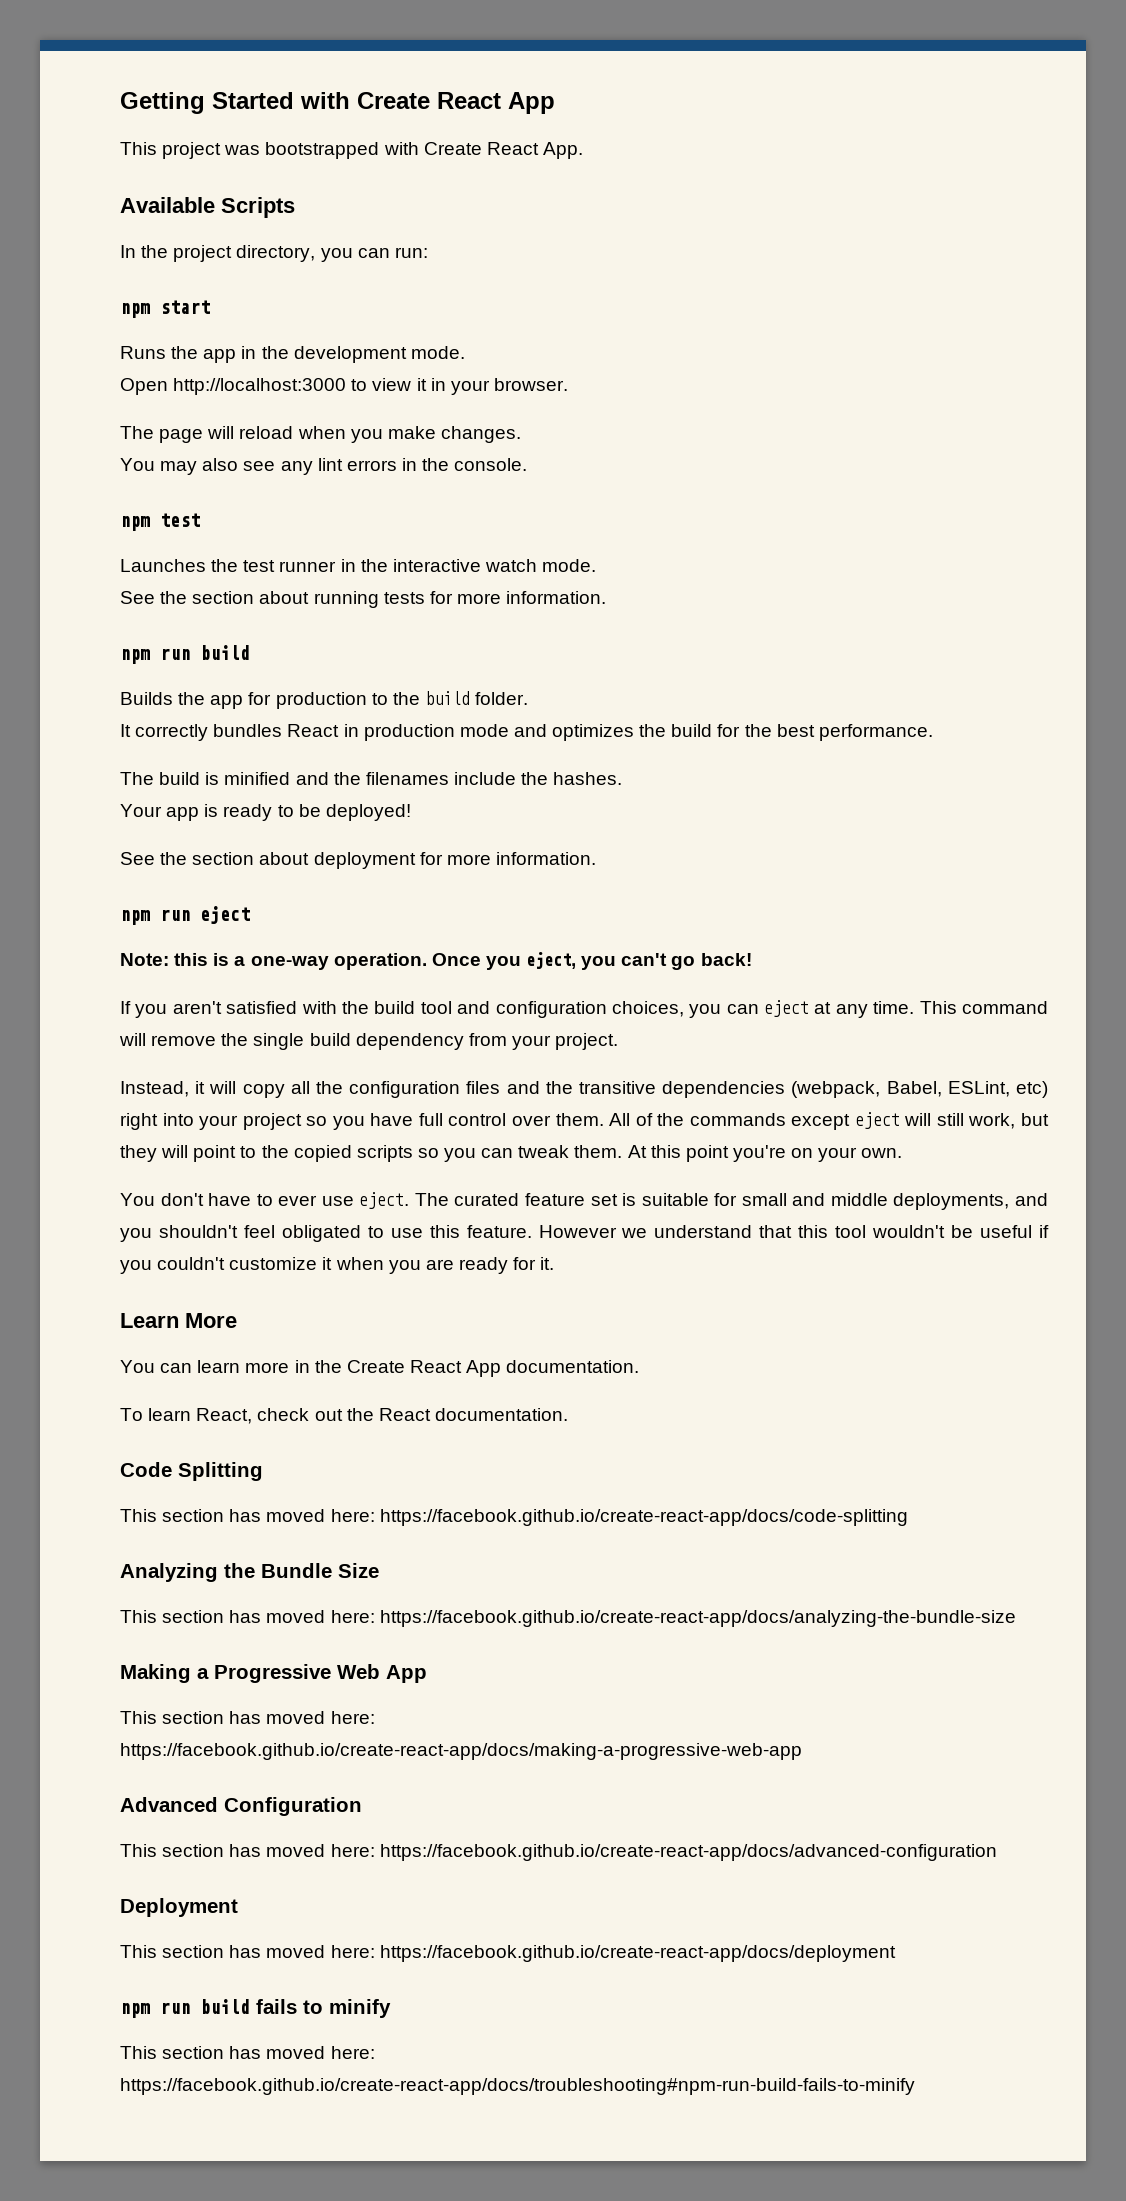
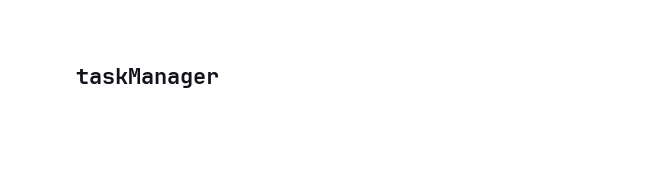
- Getting Started with Create React App
- This project was bootstrapped with Create React App.
- Available Scripts
- In the project directory, you can run:
- npm start
- Runs the app in the development mode.
- Open http://localhost:3000 to view it in your browser.
- The page will reload when you make changes.
- You may also see any lint errors in the console.
- npm test
- Launches the test runner in the interactive watch mode.
- See the section about running tests for more information.
- npm run build
- Builds the app for production to the build folder.
- It correctly bundles React in production mode and optimizes the build for the best performance.
- The build is minified and the filenames include the hashes.
- Your app is ready to be deployed!
- See the section about deployment for more information.
- npm run eject
- Note: this is a one-way operation. Once you eject, you can't go back!
- If you aren't satisfied with the build tool and configuration choices, you can eject at any time. This command will remove the single build dependency from your project.
- Instead, it will copy all the configuration files and the transitive dependencies (webpack, Babel, ESLint, etc) right into your project so you have full control over them. All of the commands except eject will still work, but they will point to the copied scripts so you can tweak them. At this point you're on your own.
- You don't have to ever use eject. The curated feature set is suitable for small and middle deployments, and you shouldn't feel obligated to use this feature. However we understand that this tool wouldn't be useful if you couldn't customize it when you are ready for it.
- Learn More
- You can learn more in the Create React App documentation.
- To learn React, check out the React documentation.
- Code Splitting
- This section has moved here: https://facebook.github.io/create-react-app/docs/code-splitting
- Analyzing the Bundle Size
- This section has moved here: https://facebook.github.io/create-react-app/docs/analyzing-the-bundle-size
- Making a Progressive Web App
- This section has moved here: https://facebook.github.io/create-react-app/docs/making-a-progressive-web-app
- Advanced Configuration
- This section has moved here: https://facebook.github.io/create-react-app/docs/advanced-configuration
- Deployment
- This section has moved here: https://facebook.github.io/create-react-app/docs/deployment
- npm run build fails to minify
- This section has moved here: https://facebook.github.io/create-react-app/docs/troubleshooting#npm-run-build-fails-to-minify
+ taskManager

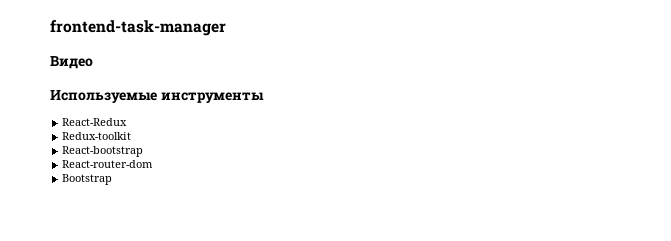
- taskManager
+ frontend-task-manager
+ Видео
+ Используемые инструменты
+ React-Redux
+ Redux-toolkit
+ React-bootstrap
+ React-router-dom
+ Bootstrap

